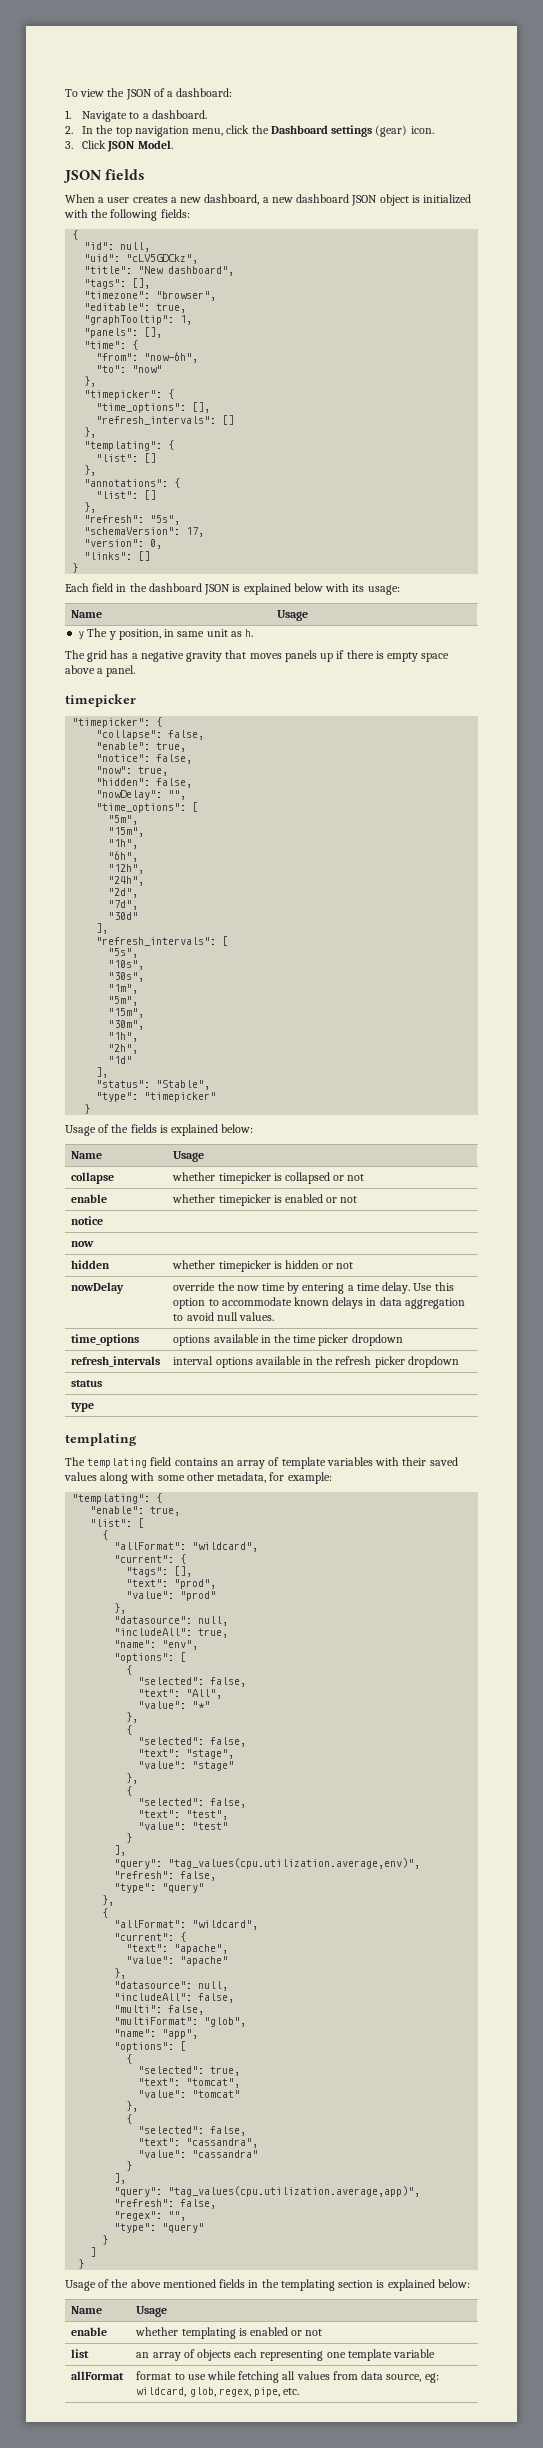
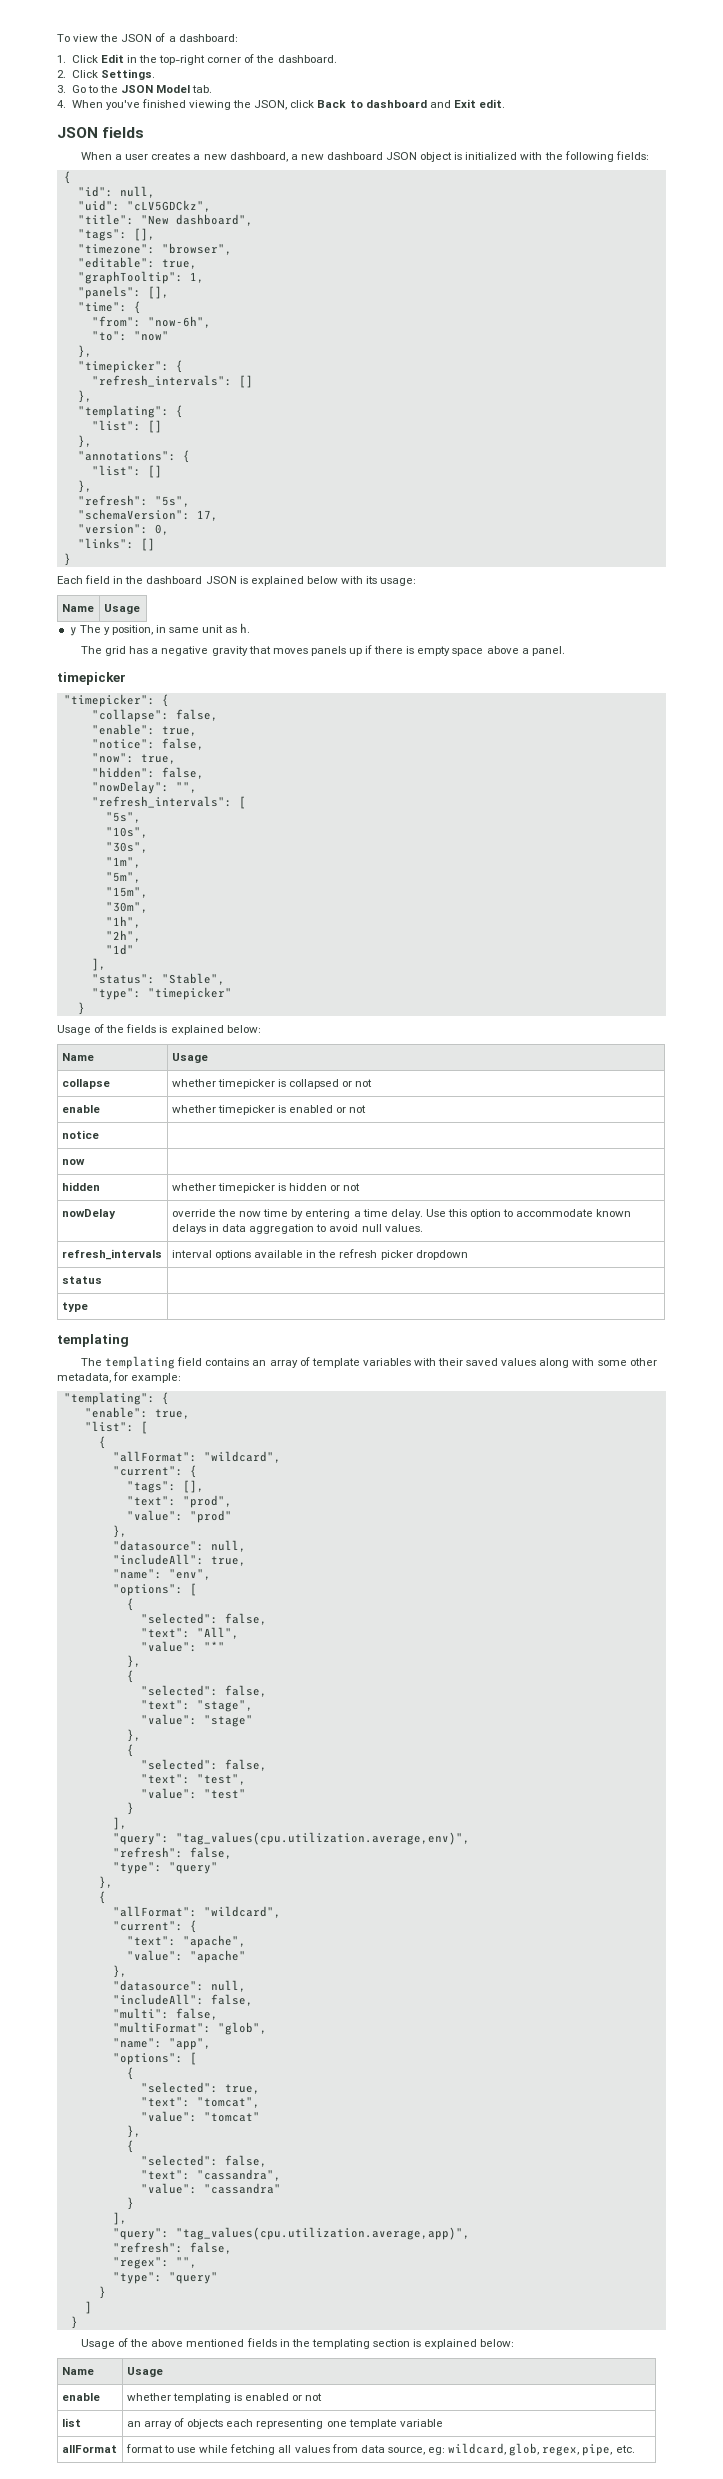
- 1. Navigate to a dashboard.
- 2. In the top navigation menu, click the Dashboard settings (gear) icon.
- 3. Click JSON Model.
+ 1. Click Edit in the top-right corner of the dashboard.
+ 2. Click Settings.
+ 3. Go to the JSON Model tab.
+ 4. When you've finished viewing the JSON, click Back to dashboard and Exit edit.
- "time_options": [],
- "time_options": [
- "5m",
- "15m",
- "1h",
- "6h",
- "12h",
- "24h",
- "2d",
- "7d",
- "30d"
- ],
- time_options | options available in the time picker dropdown

